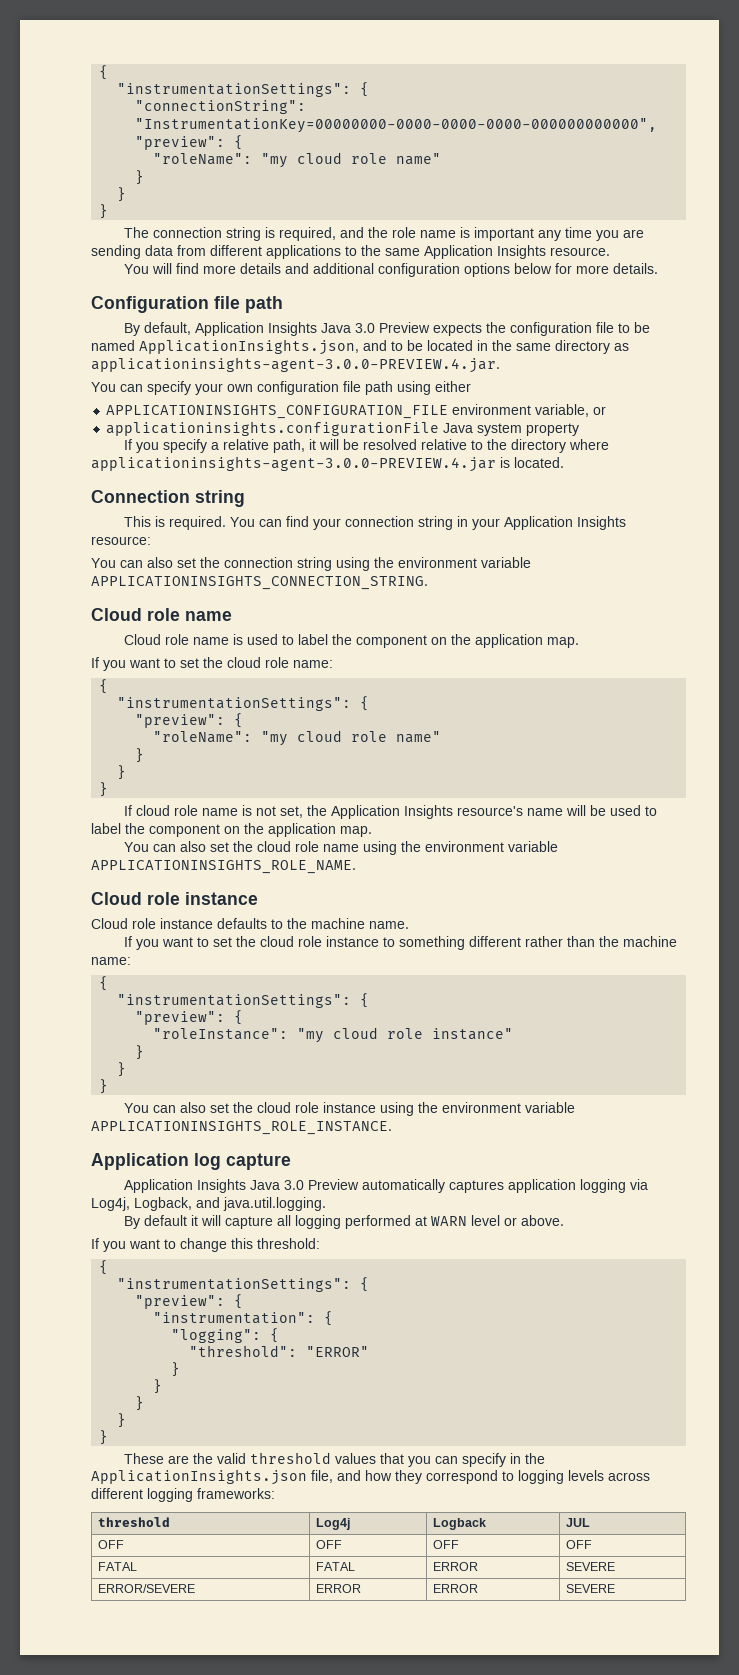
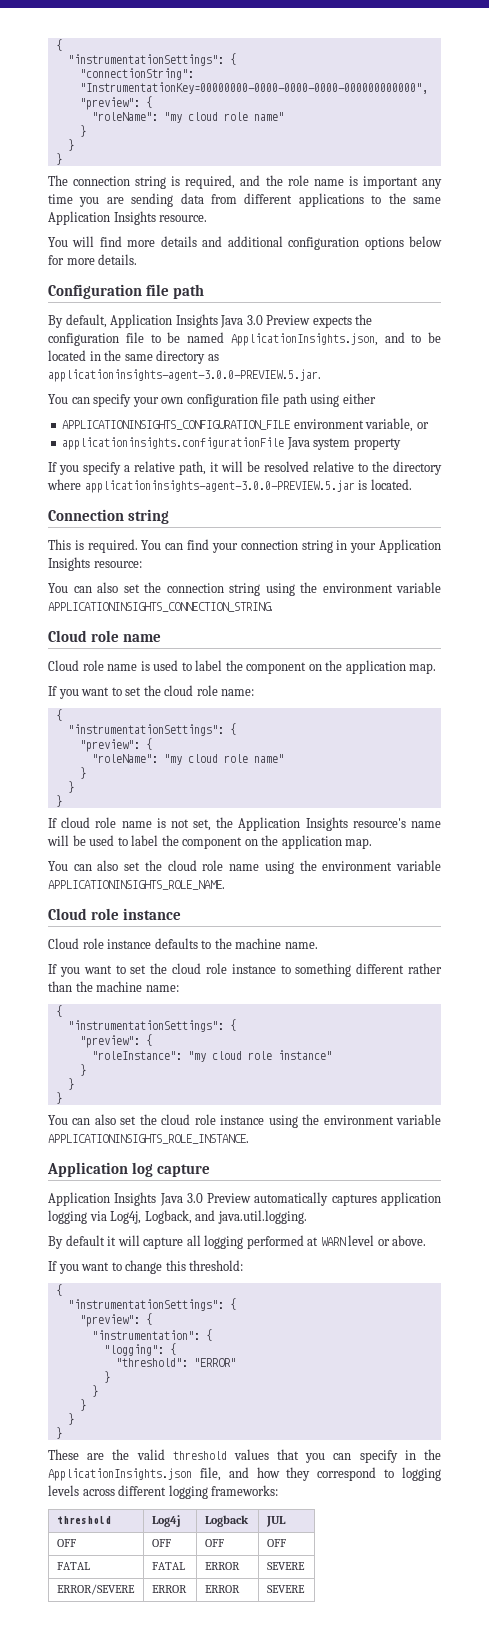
- By default, Application Insights Java 3.0 Preview expects the configuration file to be named ApplicationInsights.json, and to be located in the same directory as applicationinsights-agent-3.0.0-PREVIEW.4.jar.
+ By default, Application Insights Java 3.0 Preview expects the configuration file to be named ApplicationInsights.json, and to be located in the same directory as applicationinsights-agent-3.0.0-PREVIEW.5.jar.
- If you specify a relative path, it will be resolved relative to the directory where applicationinsights-agent-3.0.0-PREVIEW.4.jar is located.
+ If you specify a relative path, it will be resolved relative to the directory where applicationinsights-agent-3.0.0-PREVIEW.5.jar is located.

